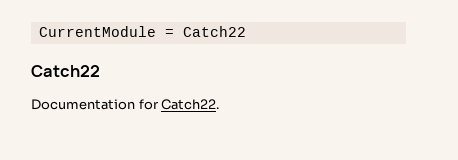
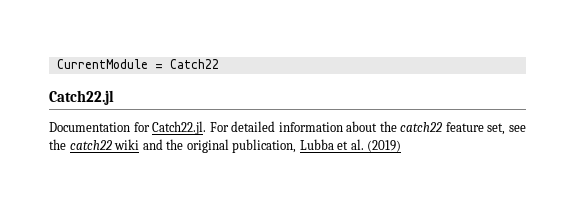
  CurrentModule = Catch22
- Catch22
+ Catch22.jl
- Documentation for Catch22.
+ Documentation for Catch22.jl. For detailed information about the catch22 feature set, see the catch22 wiki and the original publication, Lubba et al. (2019)

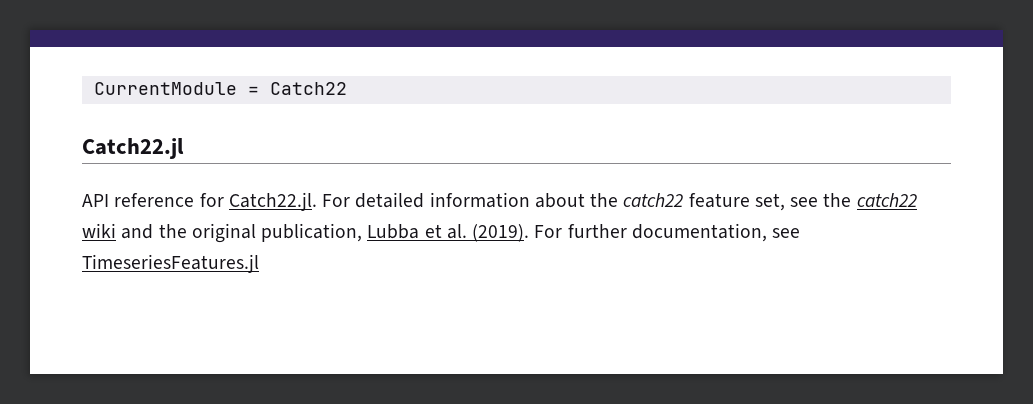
- Documentation for Catch22.jl. For detailed information about the catch22 feature set, see the catch22 wiki and the original publication, Lubba et al. (2019)
+ API reference for Catch22.jl. For detailed information about the catch22 feature set, see the catch22 wiki and the original publication, Lubba et al. (2019). For further documentation, see TimeseriesFeatures.jl

